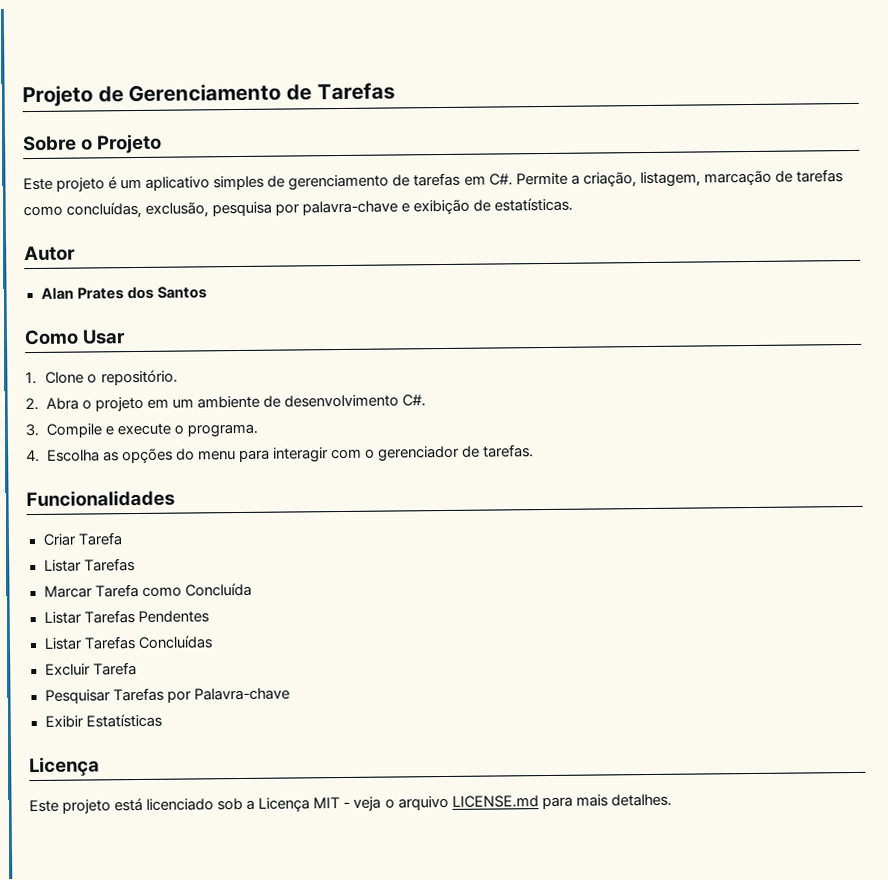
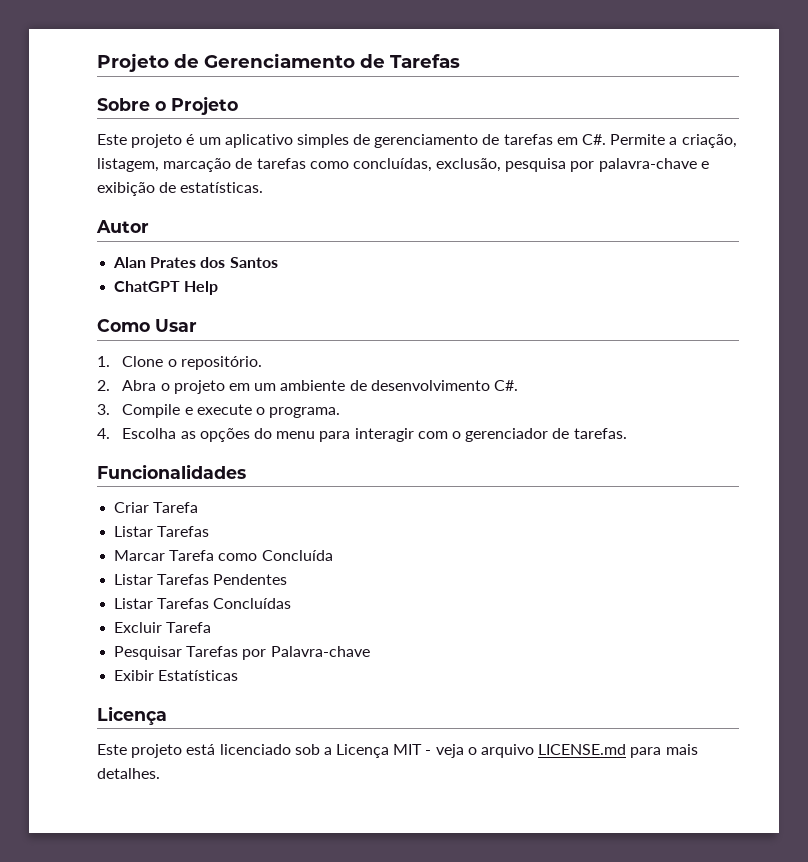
+ ChatGPT Help

